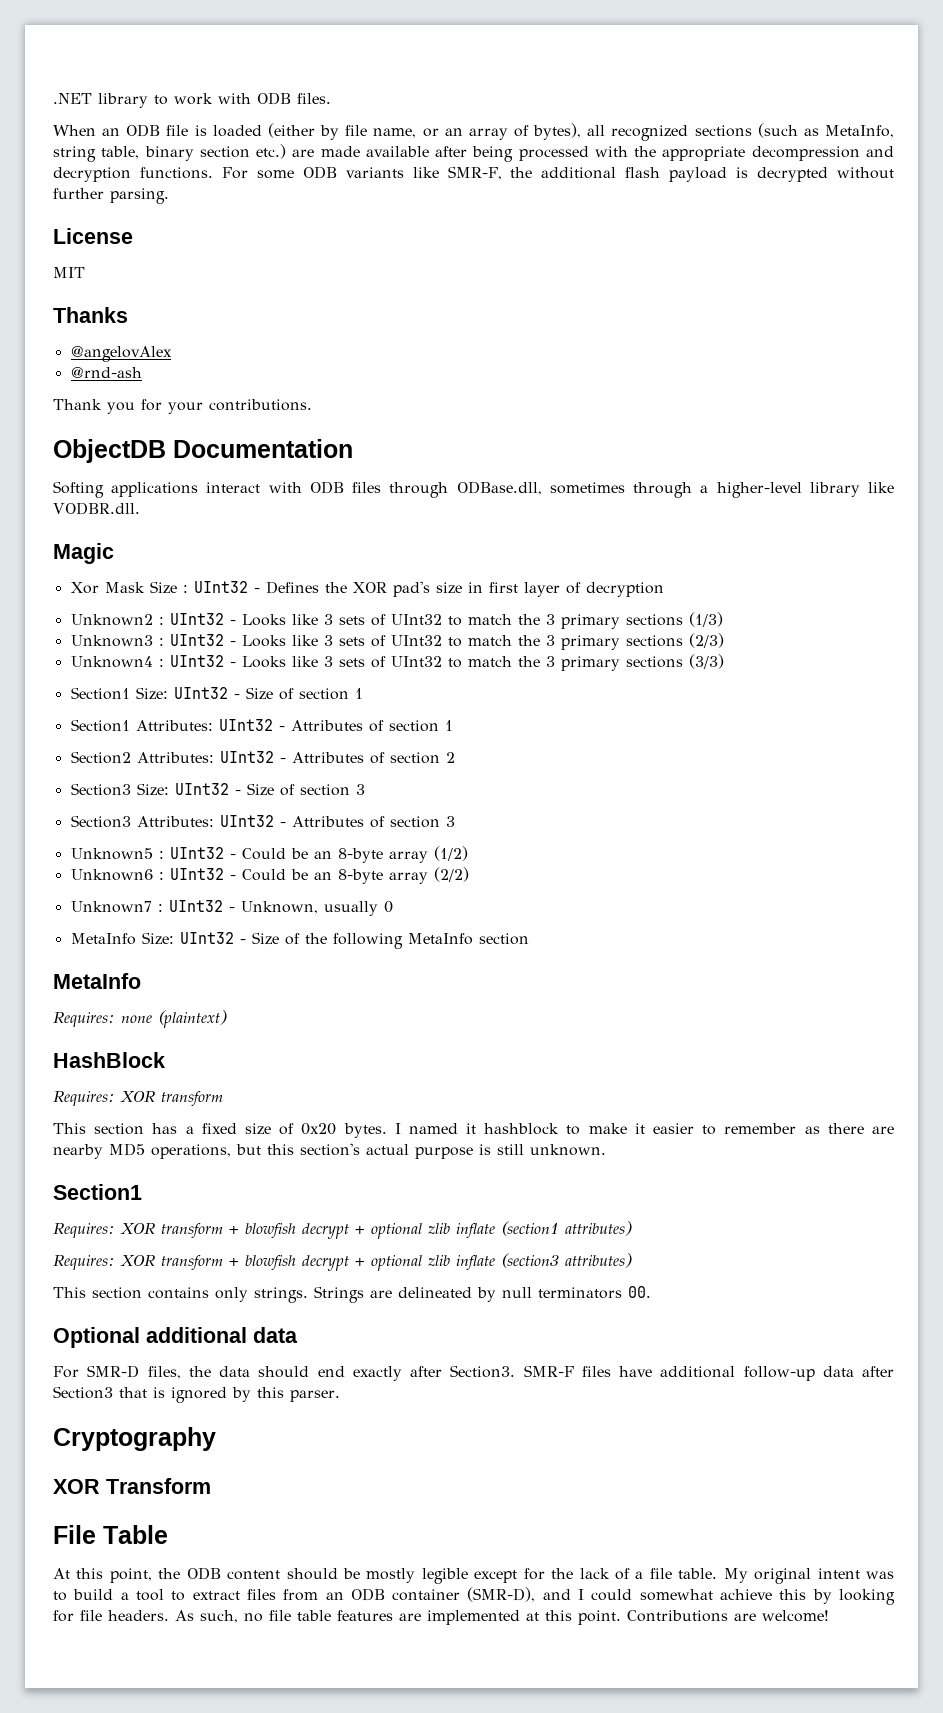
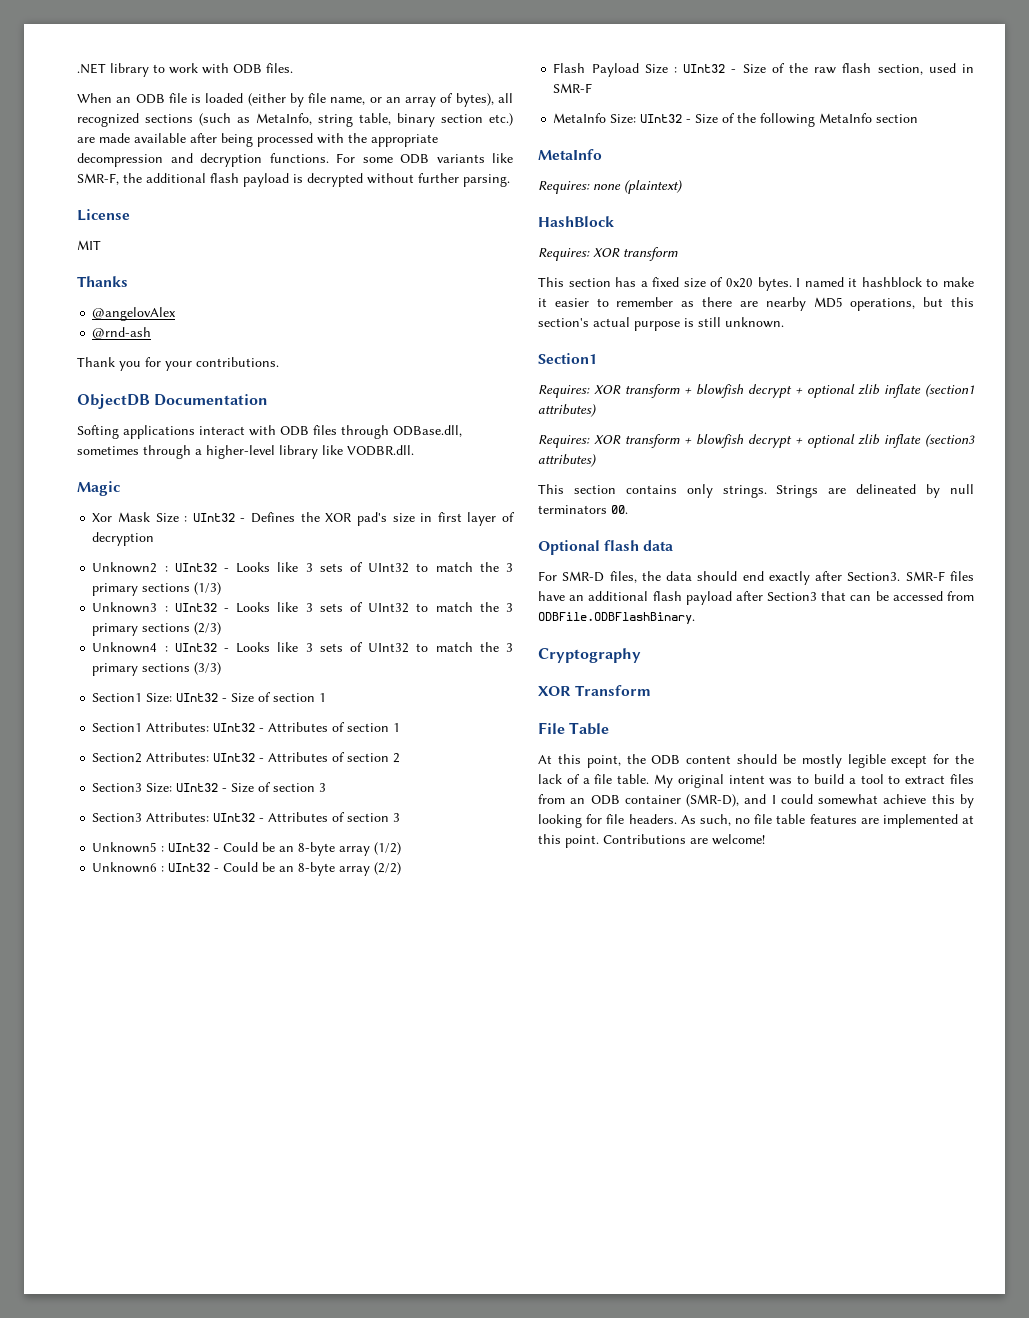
- Unknown7 : UInt32 - Unknown, usually 0
+ Flash Payload Size : UInt32 - Size of the raw flash section, used in SMR-F
- Optional additional data
+ Optional flash data
- SMR-F files have additional follow-up data after Section3 that is ignored by this parser.
+ SMR-F files have an additional flash payload after Section3 that can be accessed from ODBFile.ODBFlashBinary.

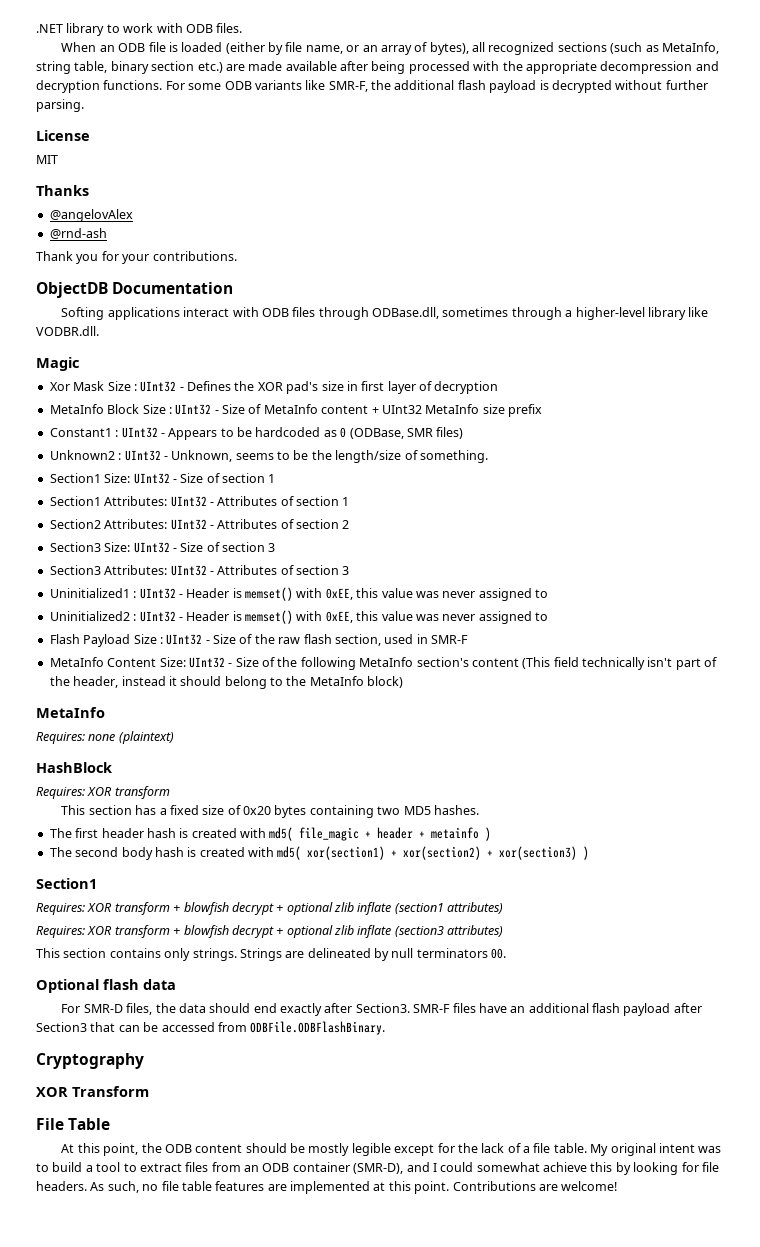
- Unknown2 : UInt32 - Looks like 3 sets of UInt32 to match the 3 primary sections (1/3)
- Unknown3 : UInt32 - Looks like 3 sets of UInt32 to match the 3 primary sections (2/3)
- Unknown4 : UInt32 - Looks like 3 sets of UInt32 to match the 3 primary sections (3/3)
+ MetaInfo Block Size : UInt32 - Size of MetaInfo content + UInt32 MetaInfo size prefix
+ Constant1 : UInt32 - Appears to be hardcoded as 0 (ODBase, SMR files)
+ Unknown2 : UInt32 - Unknown, seems to be the length/size of something.
- Unknown5 : UInt32 - Could be an 8-byte array (1/2)
- Unknown6 : UInt32 - Could be an 8-byte array (2/2)
+ Uninitialized1 : UInt32 - Header is memset() with 0xEE, this value was never assigned to
+ Uninitialized2 : UInt32 - Header is memset() with 0xEE, this value was never assigned to
- MetaInfo Size: UInt32 - Size of the following MetaInfo section
+ MetaInfo Content Size: UInt32 - Size of the following MetaInfo section's content (This field technically isn't part of the header, instead it should belong to the MetaInfo block)
- This section has a fixed size of 0x20 bytes. I named it hashblock to make it easier to remember as there are nearby MD5 operations, but this section's actual purpose is still unknown.
+ This section has a fixed size of 0x20 bytes containing two MD5 hashes.
+ The first header hash is created with md5( file_magic + header + metainfo )
+ The second body hash is created with md5( xor(section1) + xor(section2) + xor(section3) )

